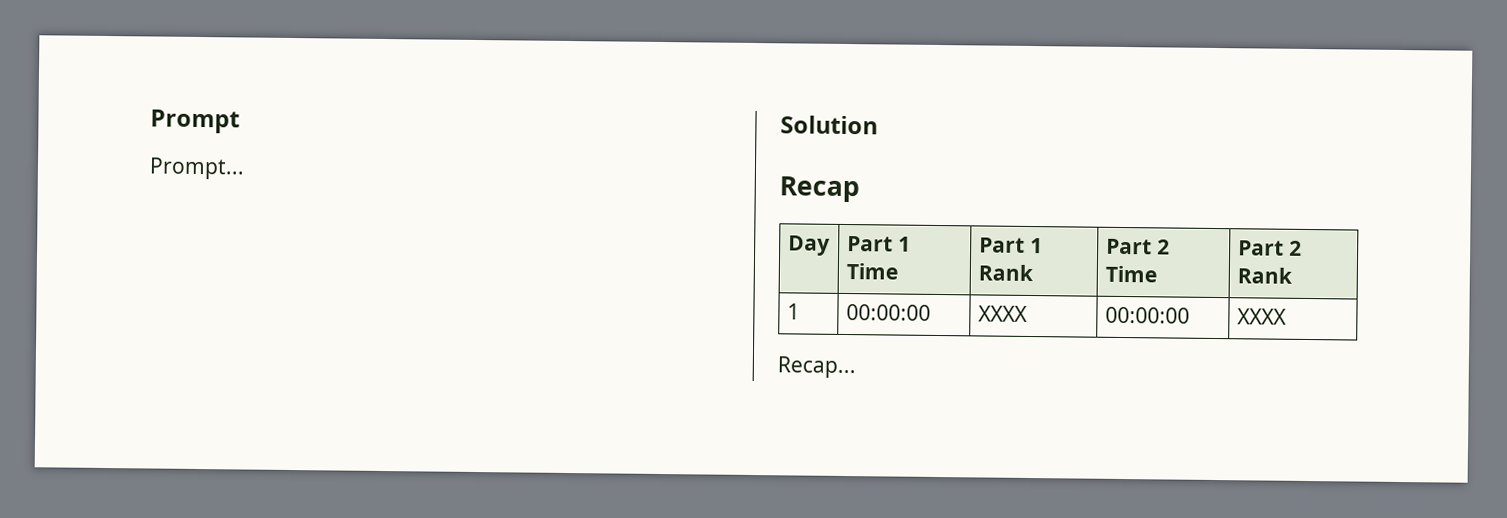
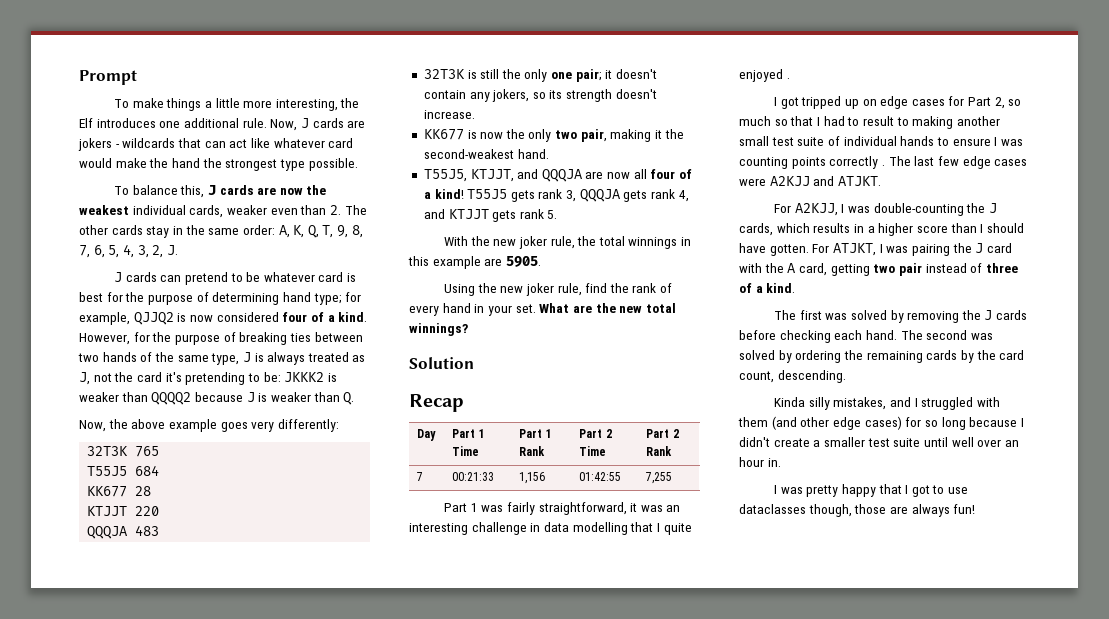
- Prompt...
+ To make things a little more interesting, the Elf introduces one additional rule. Now, J cards are jokers - wildcards that can act like whatever card would make the hand the strongest type possible.
+ To balance this, J cards are now the weakest individual cards, weaker even than 2. The other cards stay in the same order: A, K, Q, T, 9, 8, 7, 6, 5, 4, 3, 2, J.
+ J cards can pretend to be whatever card is best for the purpose of determining hand type; for example, QJJQ2 is now considered four of a kind. However, for the purpose of breaking ties between two hands of the same type, J is always treated as J, not the card it's pretending to be: JKKK2 is weaker than QQQQ2 because J is weaker than Q.
+ Now, the above example goes very differently:
+ 32T3K 765
+ T55J5 684
+ KK677 28
+ KTJJT 220
+ QQQJA 483
+ 32T3K is still the only one pair; it doesn't contain any jokers, so its strength doesn't increase.
+ KK677 is now the only two pair, making it the second-weakest hand.
+ T55J5, KTJJT, and QQQJA are now all four of a kind! T55J5 gets rank 3, QQQJA gets rank 4, and KTJJT gets rank 5.
+ With the new joker rule, the total winnings in this example are 5905.
+ Using the new joker rule, find the rank of every hand in your set. What are the new total winnings?
- 1 | 00:00:00 | XXXX | 00:00:00 | XXXX
- Recap...
+ 7 | 00:21:33 | 1,156 | 01:42:55 | 7,255
+ Part 1 was fairly straightforward, it was an interesting challenge in data modelling that I quite enjoyed .
+ I got tripped up on edge cases for Part 2, so much so that I had to result to making another small test suite of individual hands to ensure I was counting points correctly . The last few edge cases were A2KJJ and ATJKT.
+ For A2KJJ, I was double-counting the J cards, which results in a higher score than I should have gotten. For ATJKT, I was pairing the J card with the A card, getting two pair instead of three of a kind.
+ The first was solved by removing the J cards before checking each hand. The second was solved by ordering the remaining cards by the card count, descending.
+ Kinda silly mistakes, and I struggled with them (and other edge cases) for so long because I didn't create a smaller test suite until well over an hour in.
+ I was pretty happy that I got to use dataclasses though, those are always fun!

